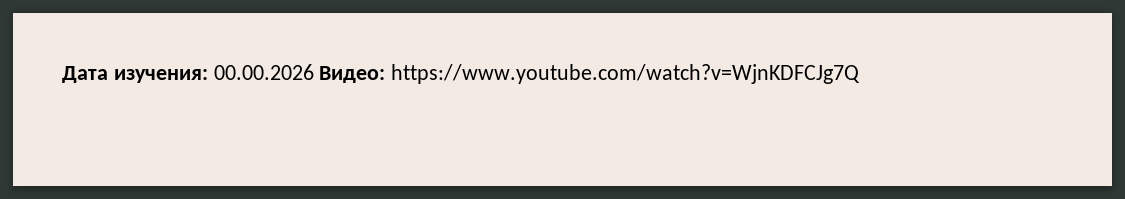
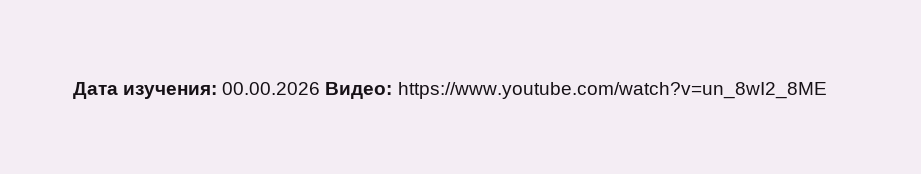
- Дата изучения: 00.00.2026 Видео: https://www.youtube.com/watch?v=WjnKDFCJg7Q
+ Дата изучения: 00.00.2026 Видео: https://www.youtube.com/watch?v=un_8wI2_8ME

